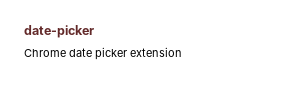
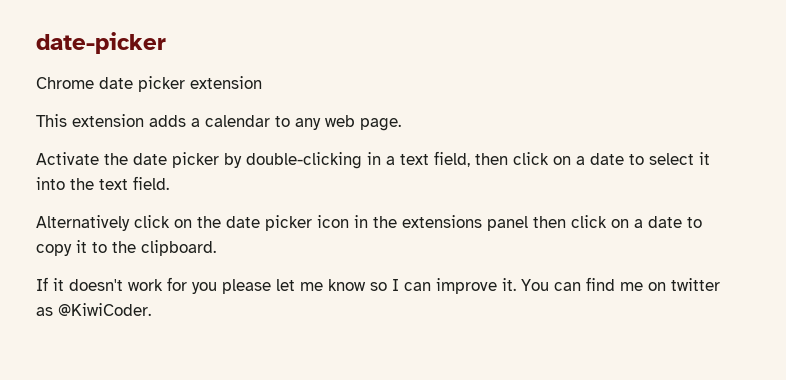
+ This extension adds a calendar to any web page.
+ Activate the date picker by double-clicking in a text field, then click on a date to select it into the text field.
+ Alternatively click on the date picker icon in the extensions panel then click on a date to copy it to the clipboard.
+ If it doesn't work for you please let me know so I can improve it. You can find me on twitter as @KiwiCoder.

